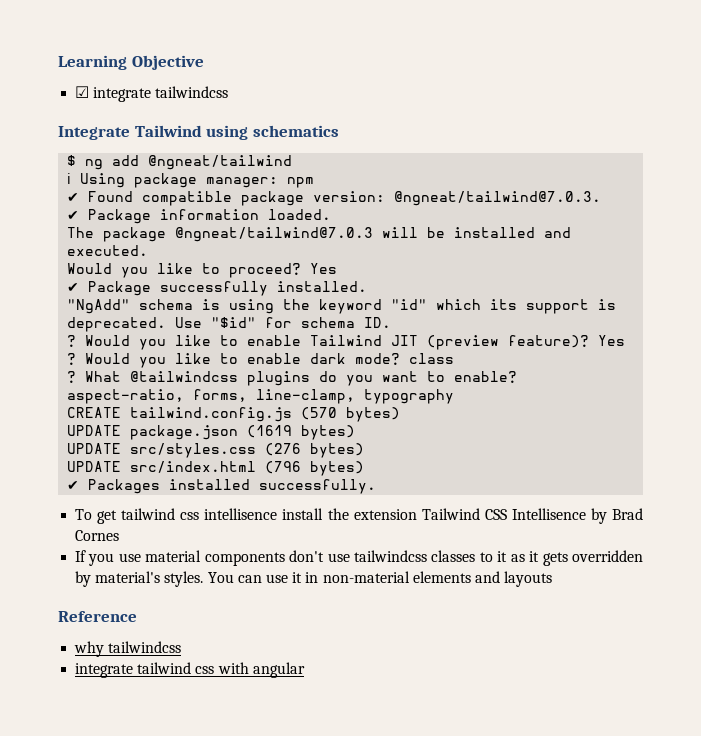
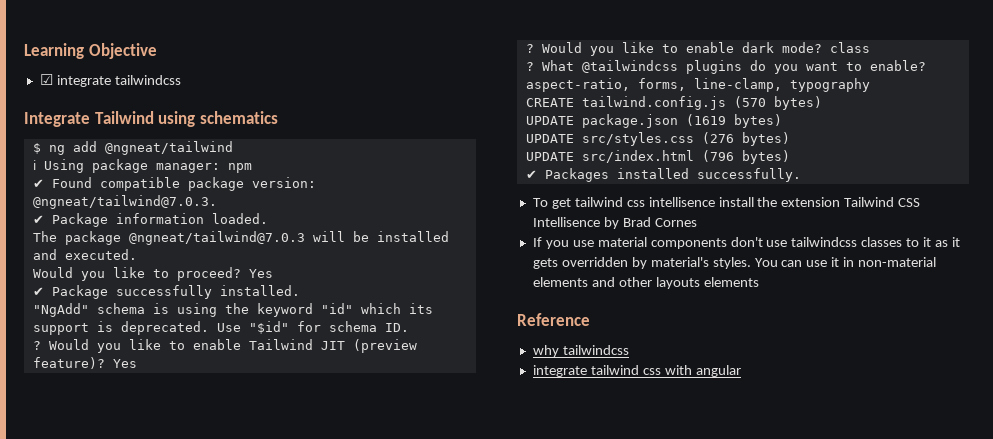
- You can use it in non-material elements and layouts
+ You can use it in non-material elements and other layouts elements

